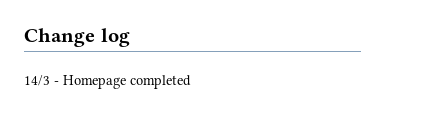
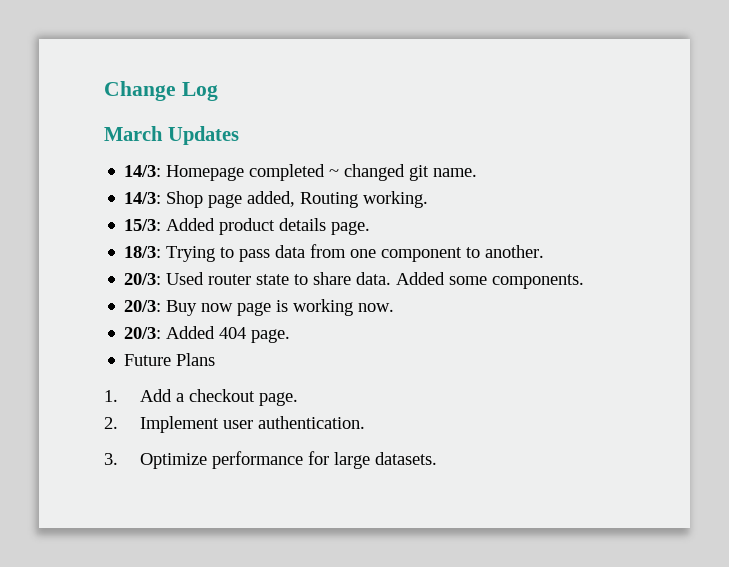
- Change log
- 14/3 - Homepage completed
+ Change Log
+ March Updates
+ 14/3: Homepage completed ~ changed git name.
+ 14/3: Shop page added, Routing working.
+ 15/3: Added product details page.
+ 18/3: Trying to pass data from one component to another.
+ 20/3: Used router state to share data. Added some components.
+ 20/3: Buy now page is working now.
+ 20/3: Added 404 page.
+ Future Plans
+ 1. Add a checkout page.
+ 2. Implement user authentication.
+ 3. Optimize performance for large datasets.

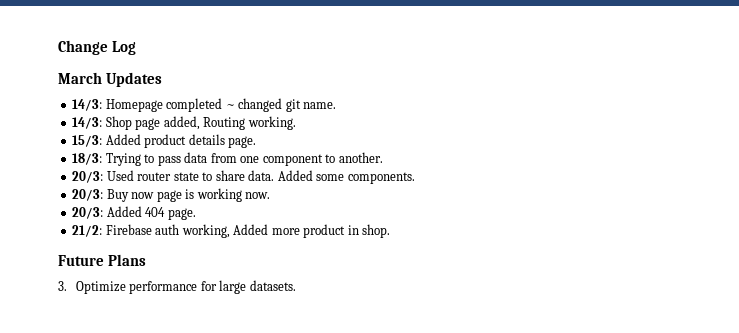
+ 21/2: Firebase auth working, Added more product in shop.
  Future Plans
- 1. Add a checkout page.
- 2. Implement user authentication.

